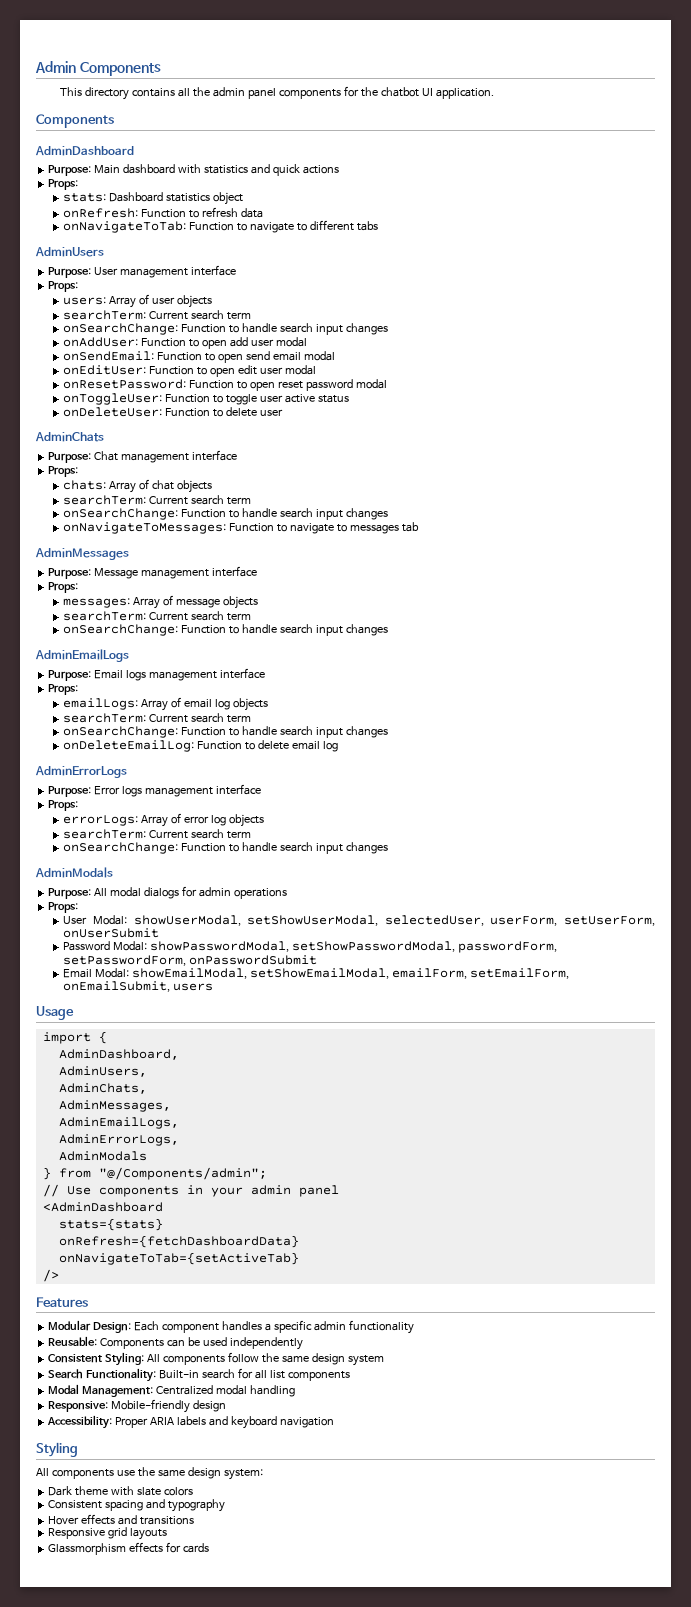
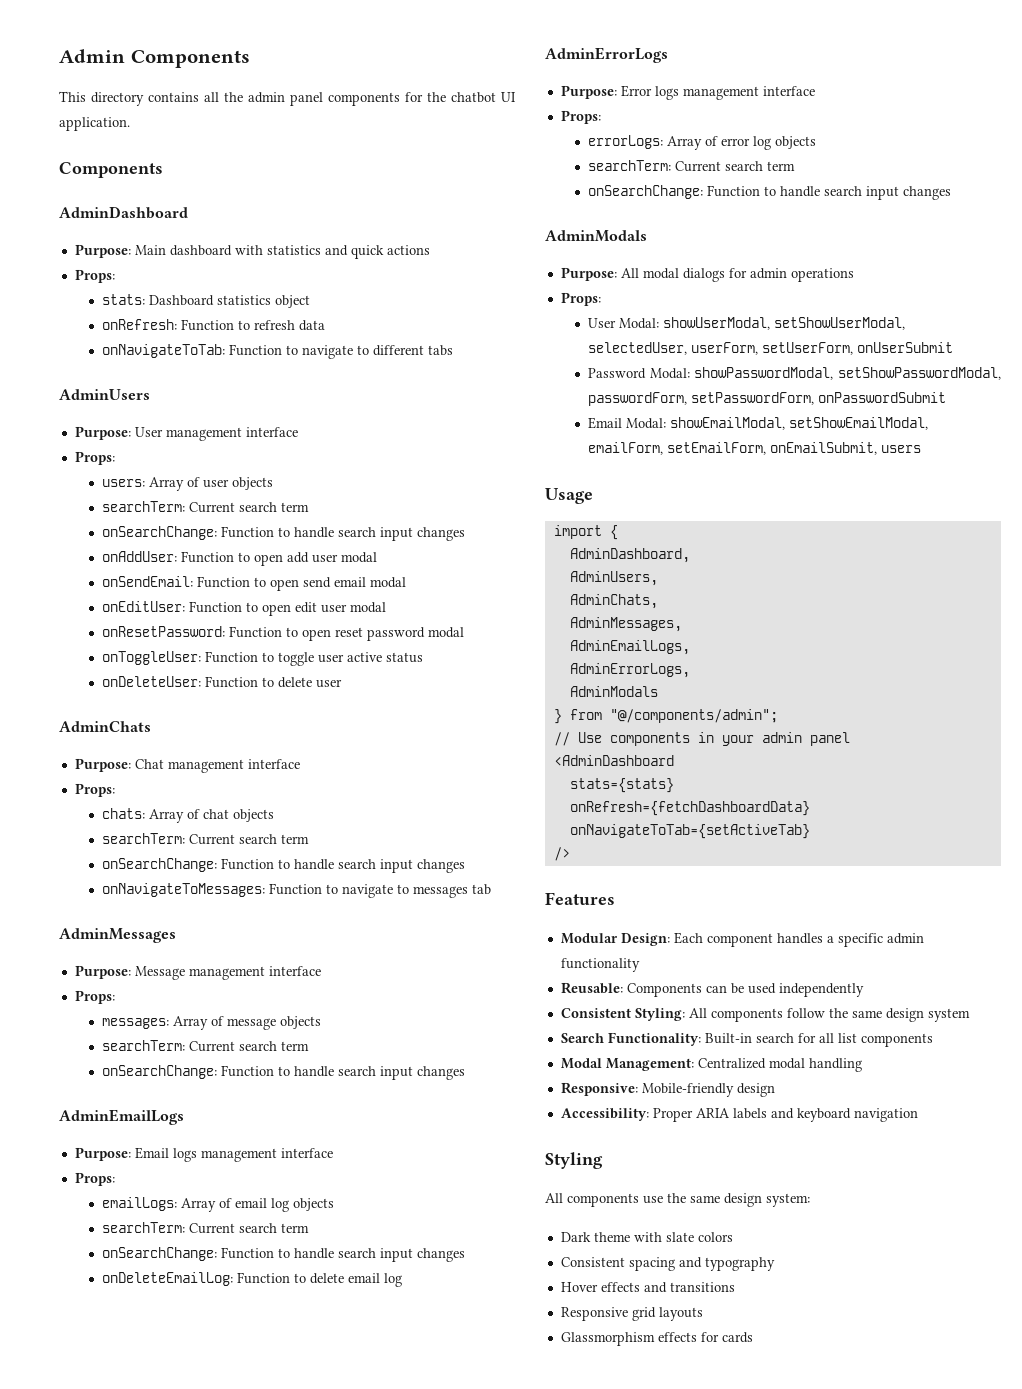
- } from "@/Components/admin";
+ } from "@/components/admin";

